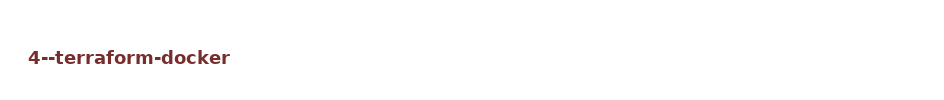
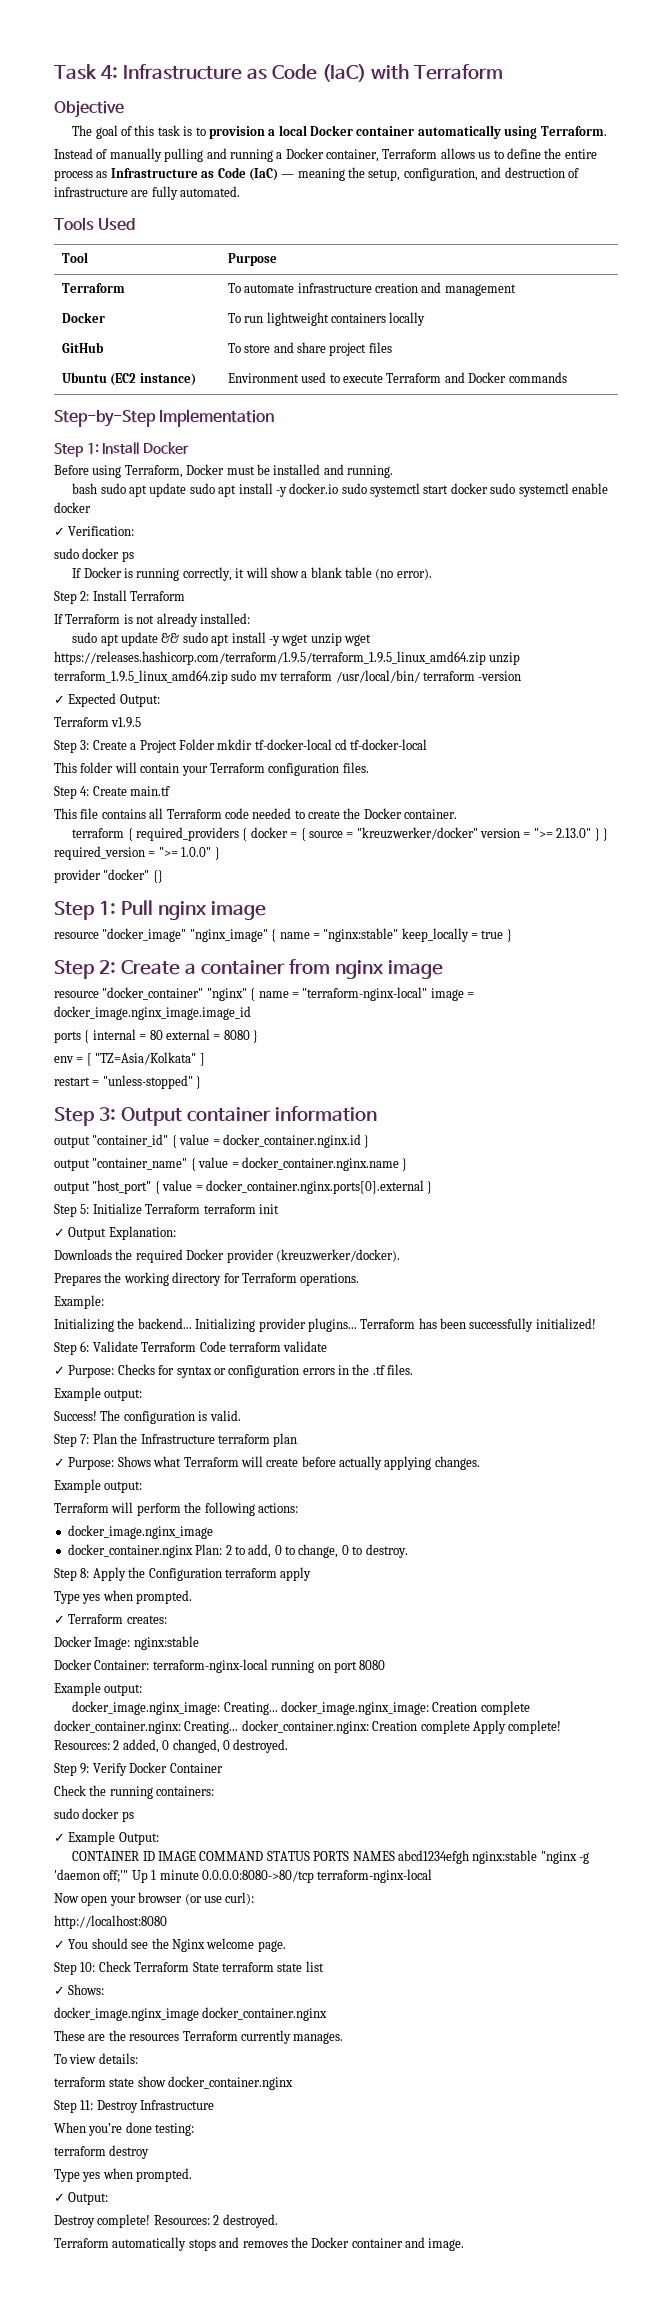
- 4--terraform-docker
+ Task 4: Infrastructure as Code (IaC) with Terraform
+ Objective
+ The goal of this task is to provision a local Docker container automatically using Terraform.
+ Instead of manually pulling and running a Docker container, Terraform allows us to define the entire process as Infrastructure as Code (IaC) — meaning the setup, configuration, and destruction of infrastructure are fully automated.
+ Tools Used
+ Tool | Purpose
+ Terraform | To automate infrastructure creation and management
+ Docker | To run lightweight containers locally
+ GitHub | To store and share project files
+ Ubuntu (EC2 instance) | Environment used to execute Terraform and Docker commands
+ Step-by-Step Implementation
+ Step 1: Install Docker
+ Before using Terraform, Docker must be installed and running.
+ bash sudo apt update sudo apt install -y docker.io sudo systemctl start docker sudo systemctl enable docker
+ ✓ Verification:
+ sudo docker ps
+ If Docker is running correctly, it will show a blank table (no error).
+ Step 2: Install Terraform
+ If Terraform is not already installed:
+ sudo apt update && sudo apt install -y wget unzip wget https://releases.hashicorp.com/terraform/1.9.5/terraform_1.9.5_linux_amd64.zip unzip terraform_1.9.5_linux_amd64.zip sudo mv terraform /usr/local/bin/ terraform -version
+ ✓ Expected Output:
+ Terraform v1.9.5
+ Step 3: Create a Project Folder mkdir tf-docker-local cd tf-docker-local
+ This folder will contain your Terraform configuration files.
+ Step 4: Create main.tf
+ This file contains all Terraform code needed to create the Docker container.
+ terraform { required_providers { docker = { source = "kreuzwerker/docker" version = ">= 2.13.0" } } required_version = ">= 1.0.0" }
+ provider "docker" {}
+ Step 1: Pull nginx image
+ resource "docker_image" "nginx_image" { name = "nginx:stable" keep_locally = true }
+ Step 2: Create a container from nginx image
+ resource "docker_container" "nginx" { name = "terraform-nginx-local" image = docker_image.nginx_image.image_id
+ ports { internal = 80 external = 8080 }
+ env = [ "TZ=Asia/Kolkata" ]
+ restart = "unless-stopped" }
+ Step 3: Output container information
+ output "container_id" { value = docker_container.nginx.id }
+ output "container_name" { value = docker_container.nginx.name }
+ output "host_port" { value = docker_container.nginx.ports[0].external }
+ Step 5: Initialize Terraform terraform init
+ ✓ Output Explanation:
+ Downloads the required Docker provider (kreuzwerker/docker).
+ Prepares the working directory for Terraform operations.
+ Example:
+ Initializing the backend... Initializing provider plugins... Terraform has been successfully initialized!
+ Step 6: Validate Terraform Code terraform validate
+ ✓ Purpose: Checks for syntax or configuration errors in the .tf files.
+ Example output:
+ Success! The configuration is valid.
+ Step 7: Plan the Infrastructure terraform plan
+ ✓ Purpose: Shows what Terraform will create before actually applying changes.
+ Example output:
+ Terraform will perform the following actions:
+ docker_image.nginx_image
+ docker_container.nginx Plan: 2 to add, 0 to change, 0 to destroy.
+ Step 8: Apply the Configuration terraform apply
+ Type yes when prompted.
+ ✓ Terraform creates:
+ Docker Image: nginx:stable
+ Docker Container: terraform-nginx-local running on port 8080
+ Example output:
+ docker_image.nginx_image: Creating... docker_image.nginx_image: Creation complete docker_container.nginx: Creating... docker_container.nginx: Creation complete Apply complete! Resources: 2 added, 0 changed, 0 destroyed.
+ Step 9: Verify Docker Container
+ Check the running containers:
+ sudo docker ps
+ ✓ Example Output:
+ CONTAINER ID IMAGE COMMAND STATUS PORTS NAMES abcd1234efgh nginx:stable "nginx -g 'daemon off;'" Up 1 minute 0.0.0.0:8080->80/tcp terraform-nginx-local
+ Now open your browser (or use curl):
+ http://localhost:8080
+ ✓ You should see the Nginx welcome page.
+ Step 10: Check Terraform State terraform state list
+ ✓ Shows:
+ docker_image.nginx_image docker_container.nginx
+ These are the resources Terraform currently manages.
+ To view details:
+ terraform state show docker_container.nginx
+ Step 11: Destroy Infrastructure
+ When you’re done testing:
+ terraform destroy
+ Type yes when prompted.
+ ✓ Output:
+ Destroy complete! Resources: 2 destroyed.
+ Terraform automatically stops and removes the Docker container and image.

